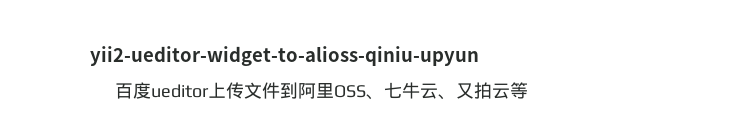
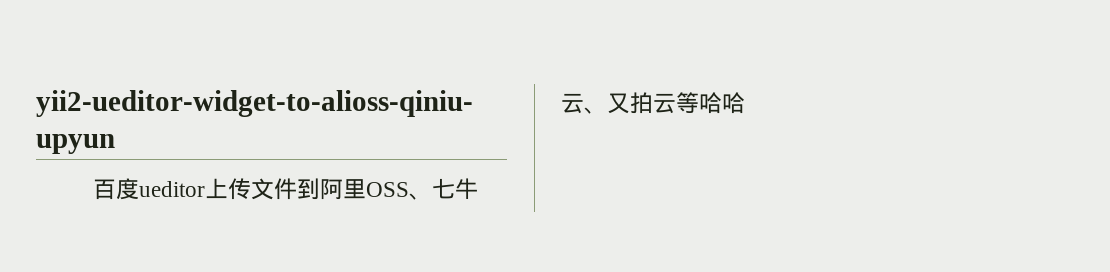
- 百度ueditor上传文件到阿里OSS、七牛云、又拍云等
+ 百度ueditor上传文件到阿里OSS、七牛云、又拍云等哈哈

